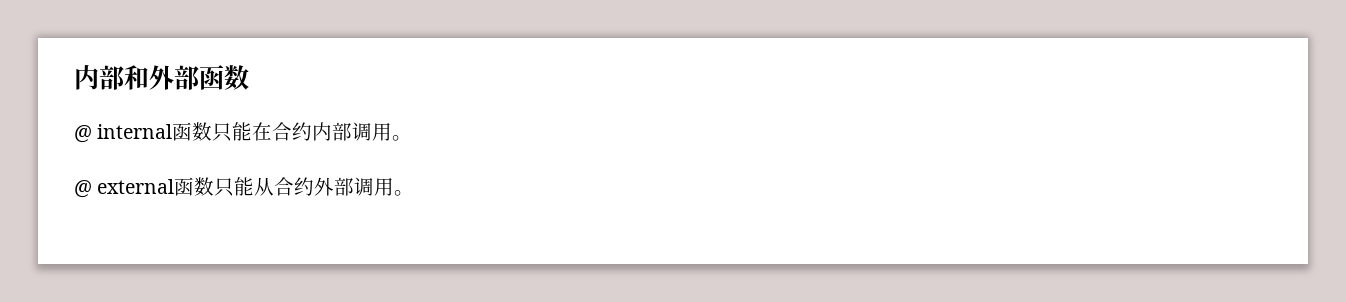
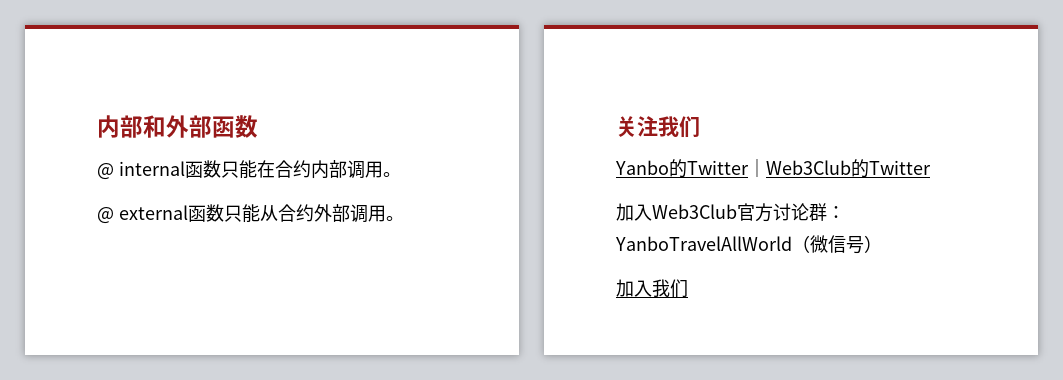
+ 关注我们
+ Yanbo的Twitter｜Web3Club的Twitter
+ 加入Web3Club官方讨论群：YanboTravelAllWorld（微信号）
+ 加入我们

